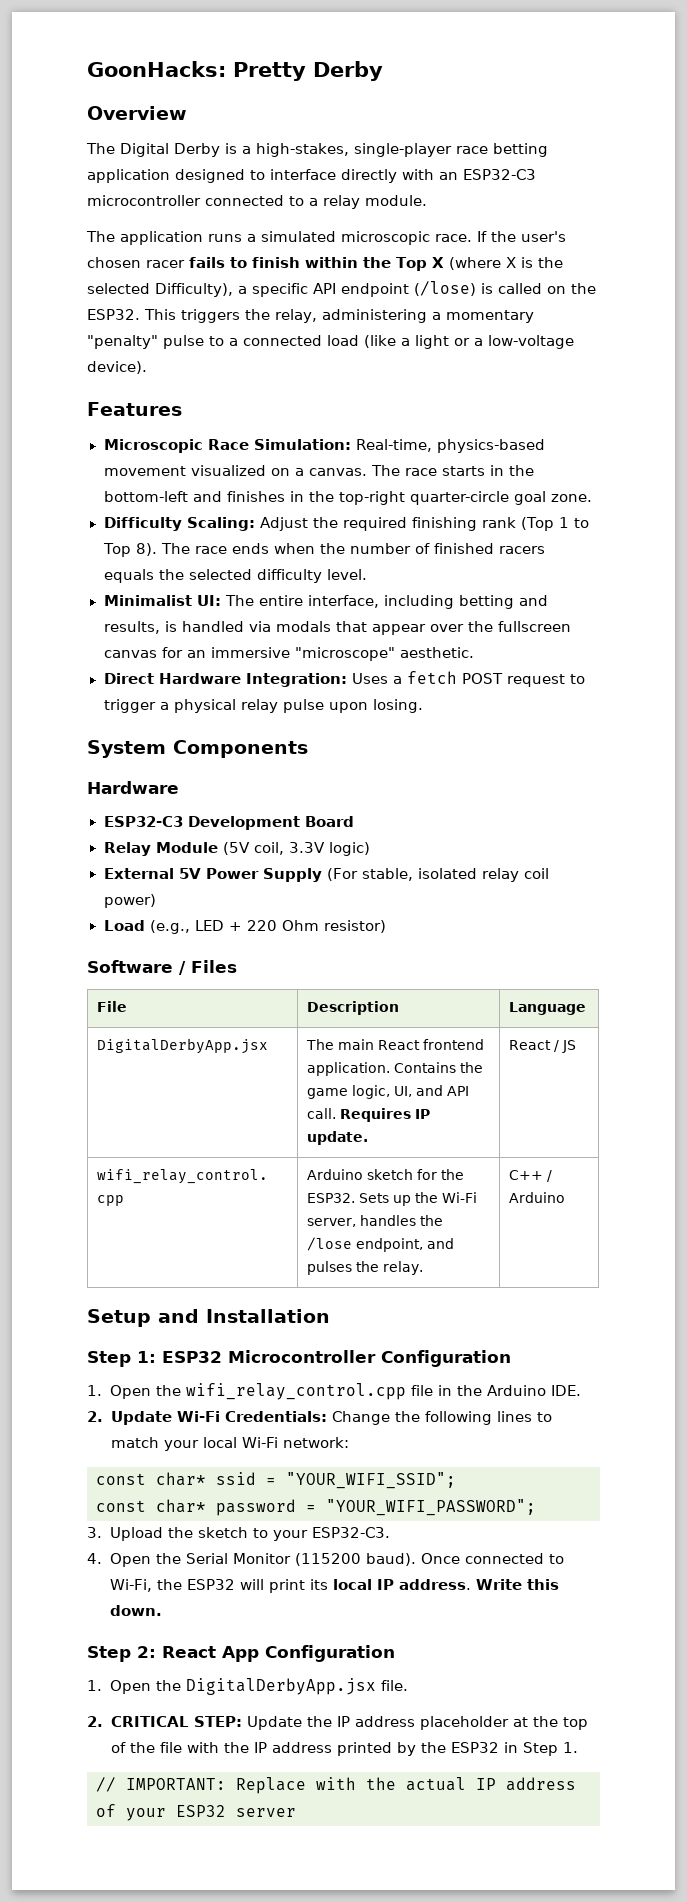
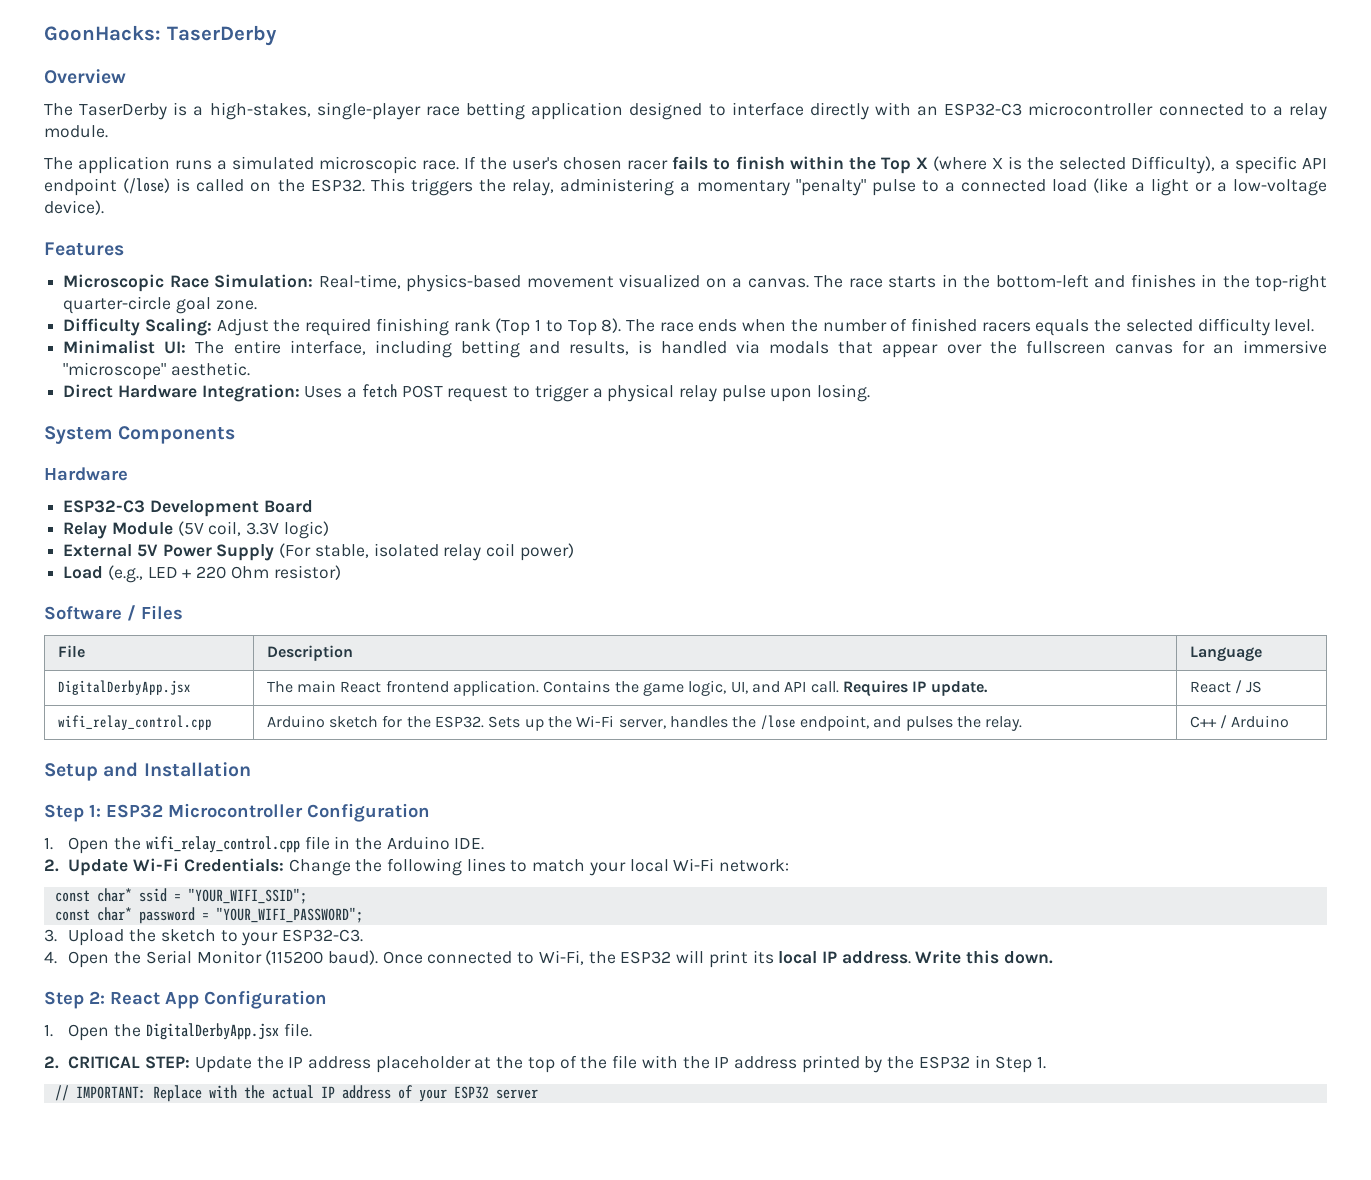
- GoonHacks: Pretty Derby
+ GoonHacks: TaserDerby
- The Digital Derby is a high-stakes, single-player race betting application designed to interface directly with an ESP32-C3 microcontroller connected to a relay module.
+ The TaserDerby is a high-stakes, single-player race betting application designed to interface directly with an ESP32-C3 microcontroller connected to a relay module.

